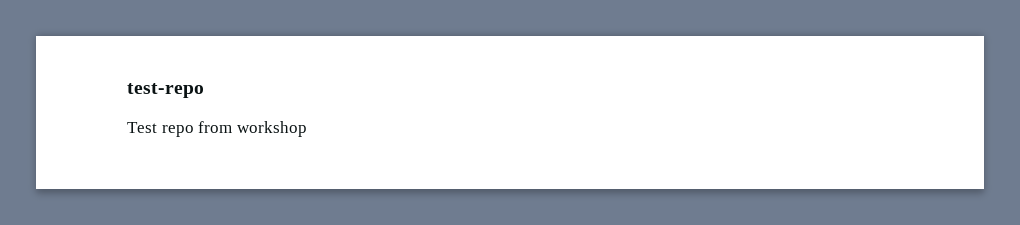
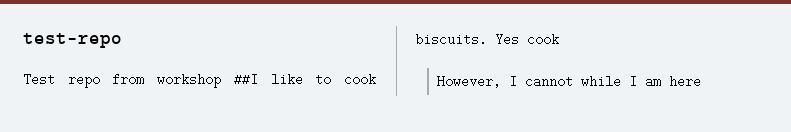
- Test repo from workshop
+ Test repo from workshop ##I like to cook biscuits. Yes cook
+ However, I cannot while I am here

